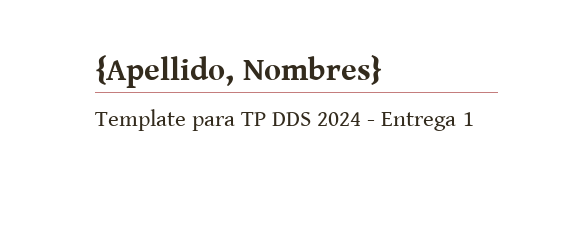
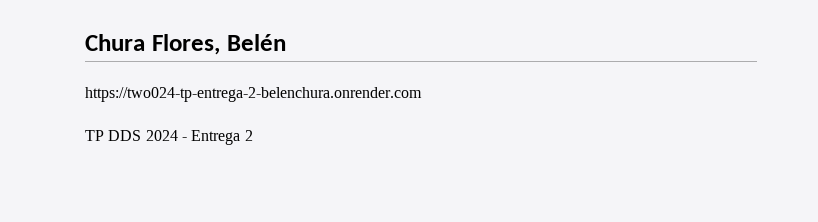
- {Apellido, Nombres}
- Template para TP DDS 2024 - Entrega 1
+ Chura Flores, Belén
+ https://two024-tp-entrega-2-belenchura.onrender.com
+ TP DDS 2024 - Entrega 2

